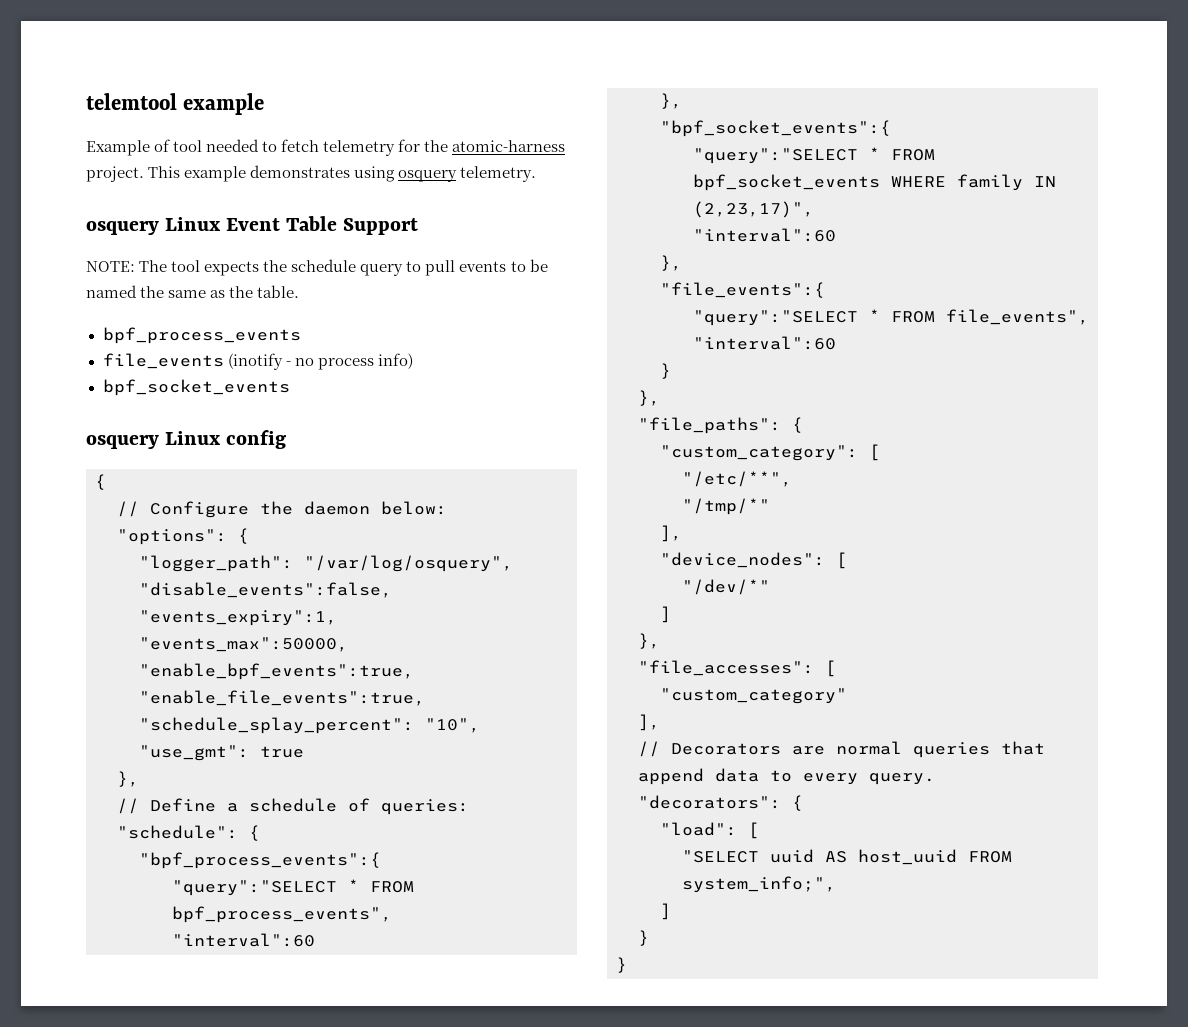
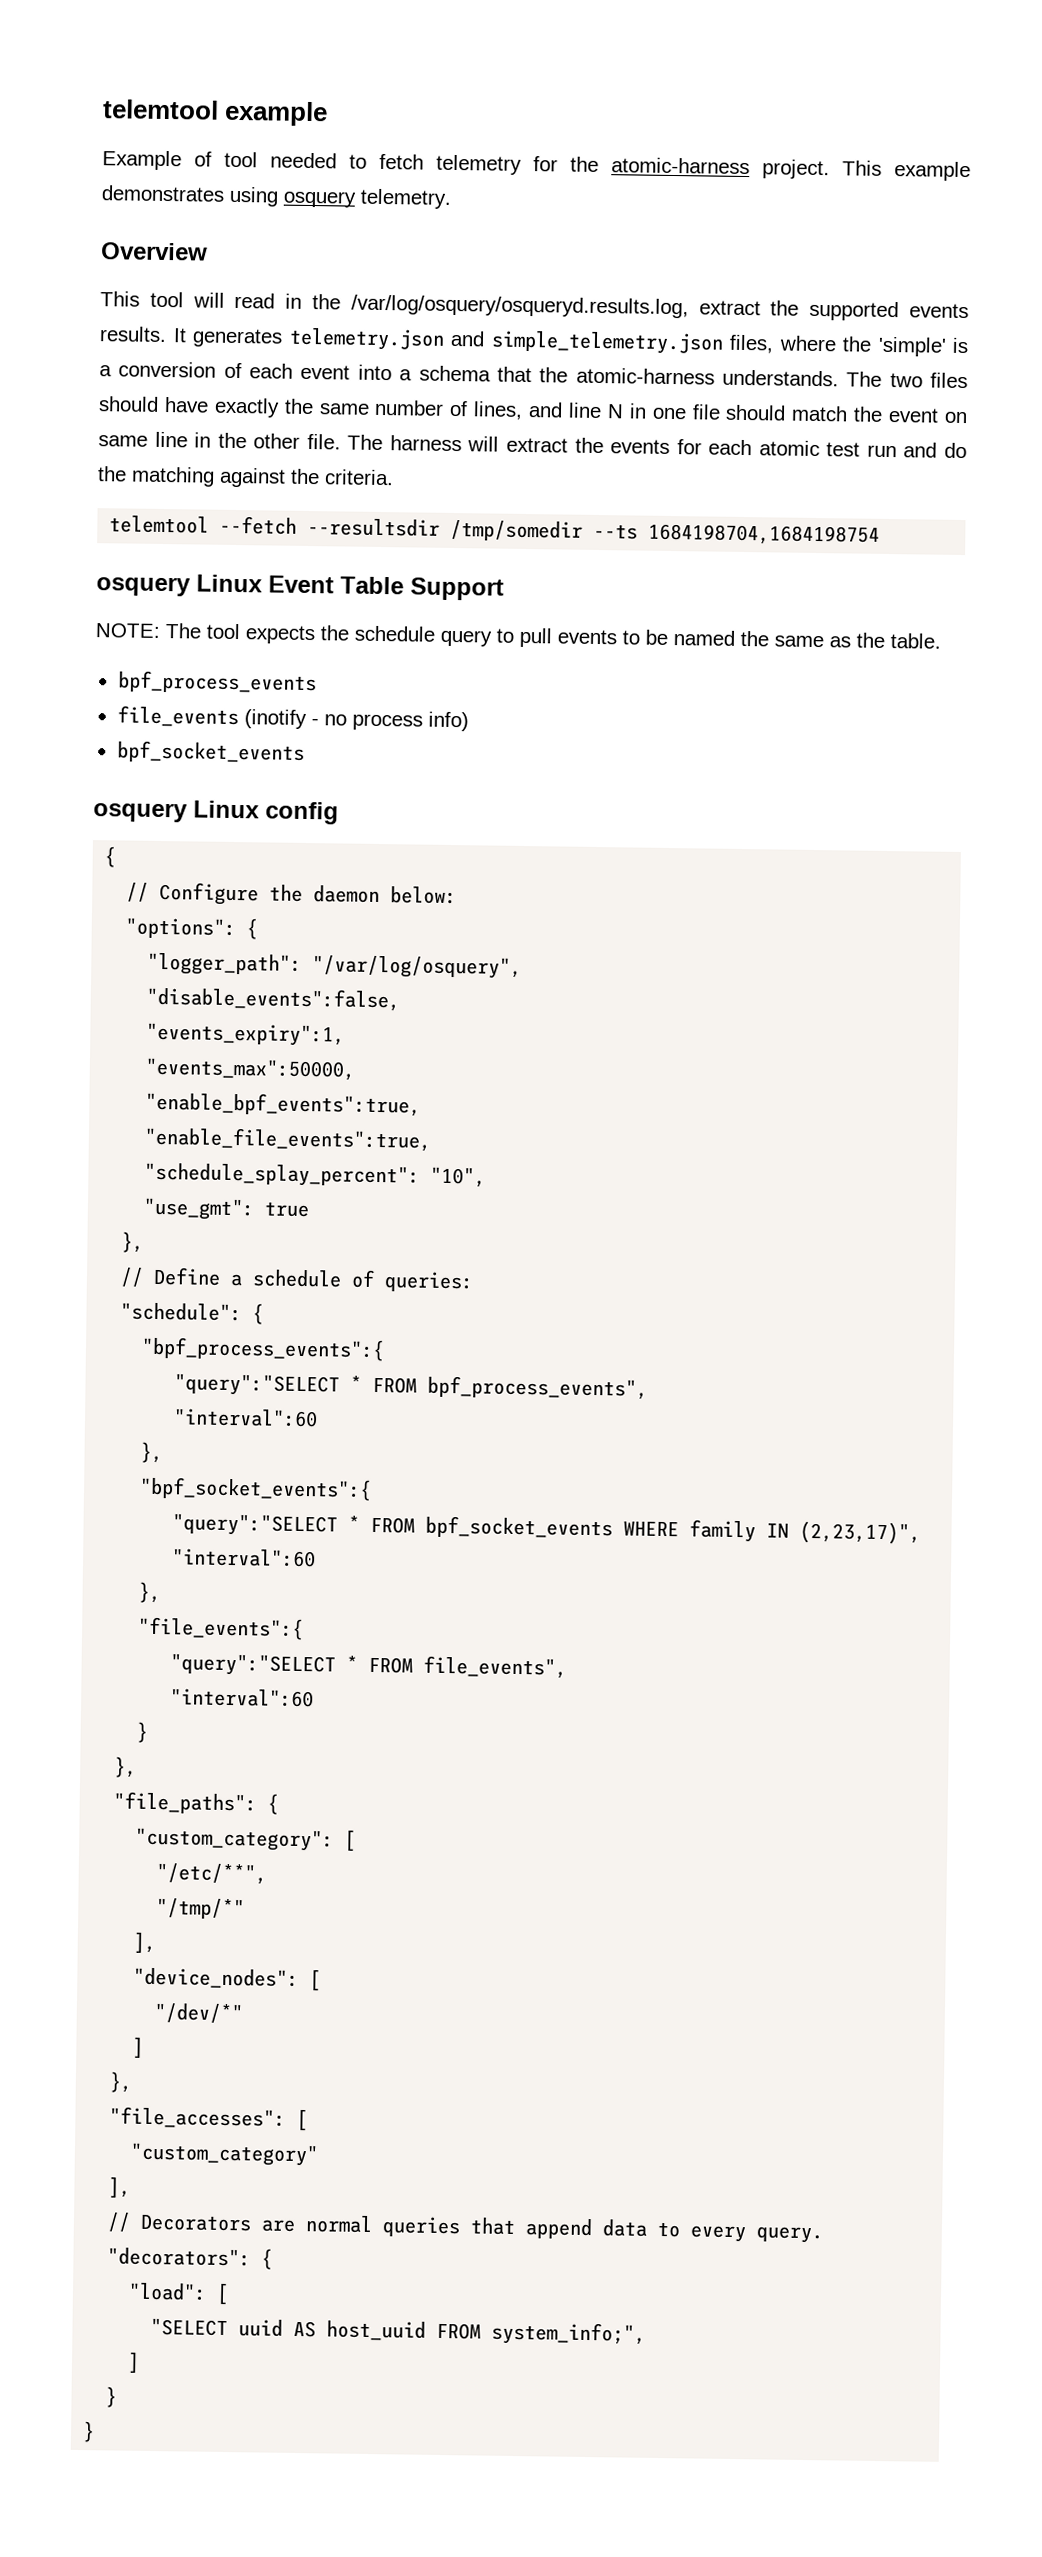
+ Overview
+ This tool will read in the /var/log/osquery/osqueryd.results.log, extract the supported events results. It generates telemetry.json and simple_telemetry.json files, where the 'simple' is a conversion of each event into a schema that the atomic-harness understands. The two files should have exactly the same number of lines, and line N in one file should match the event on same line in the other file. The harness will extract the events for each atomic test run and do the matching against the criteria.
+ telemtool --fetch --resultsdir /tmp/somedir --ts 1684198704,1684198754

